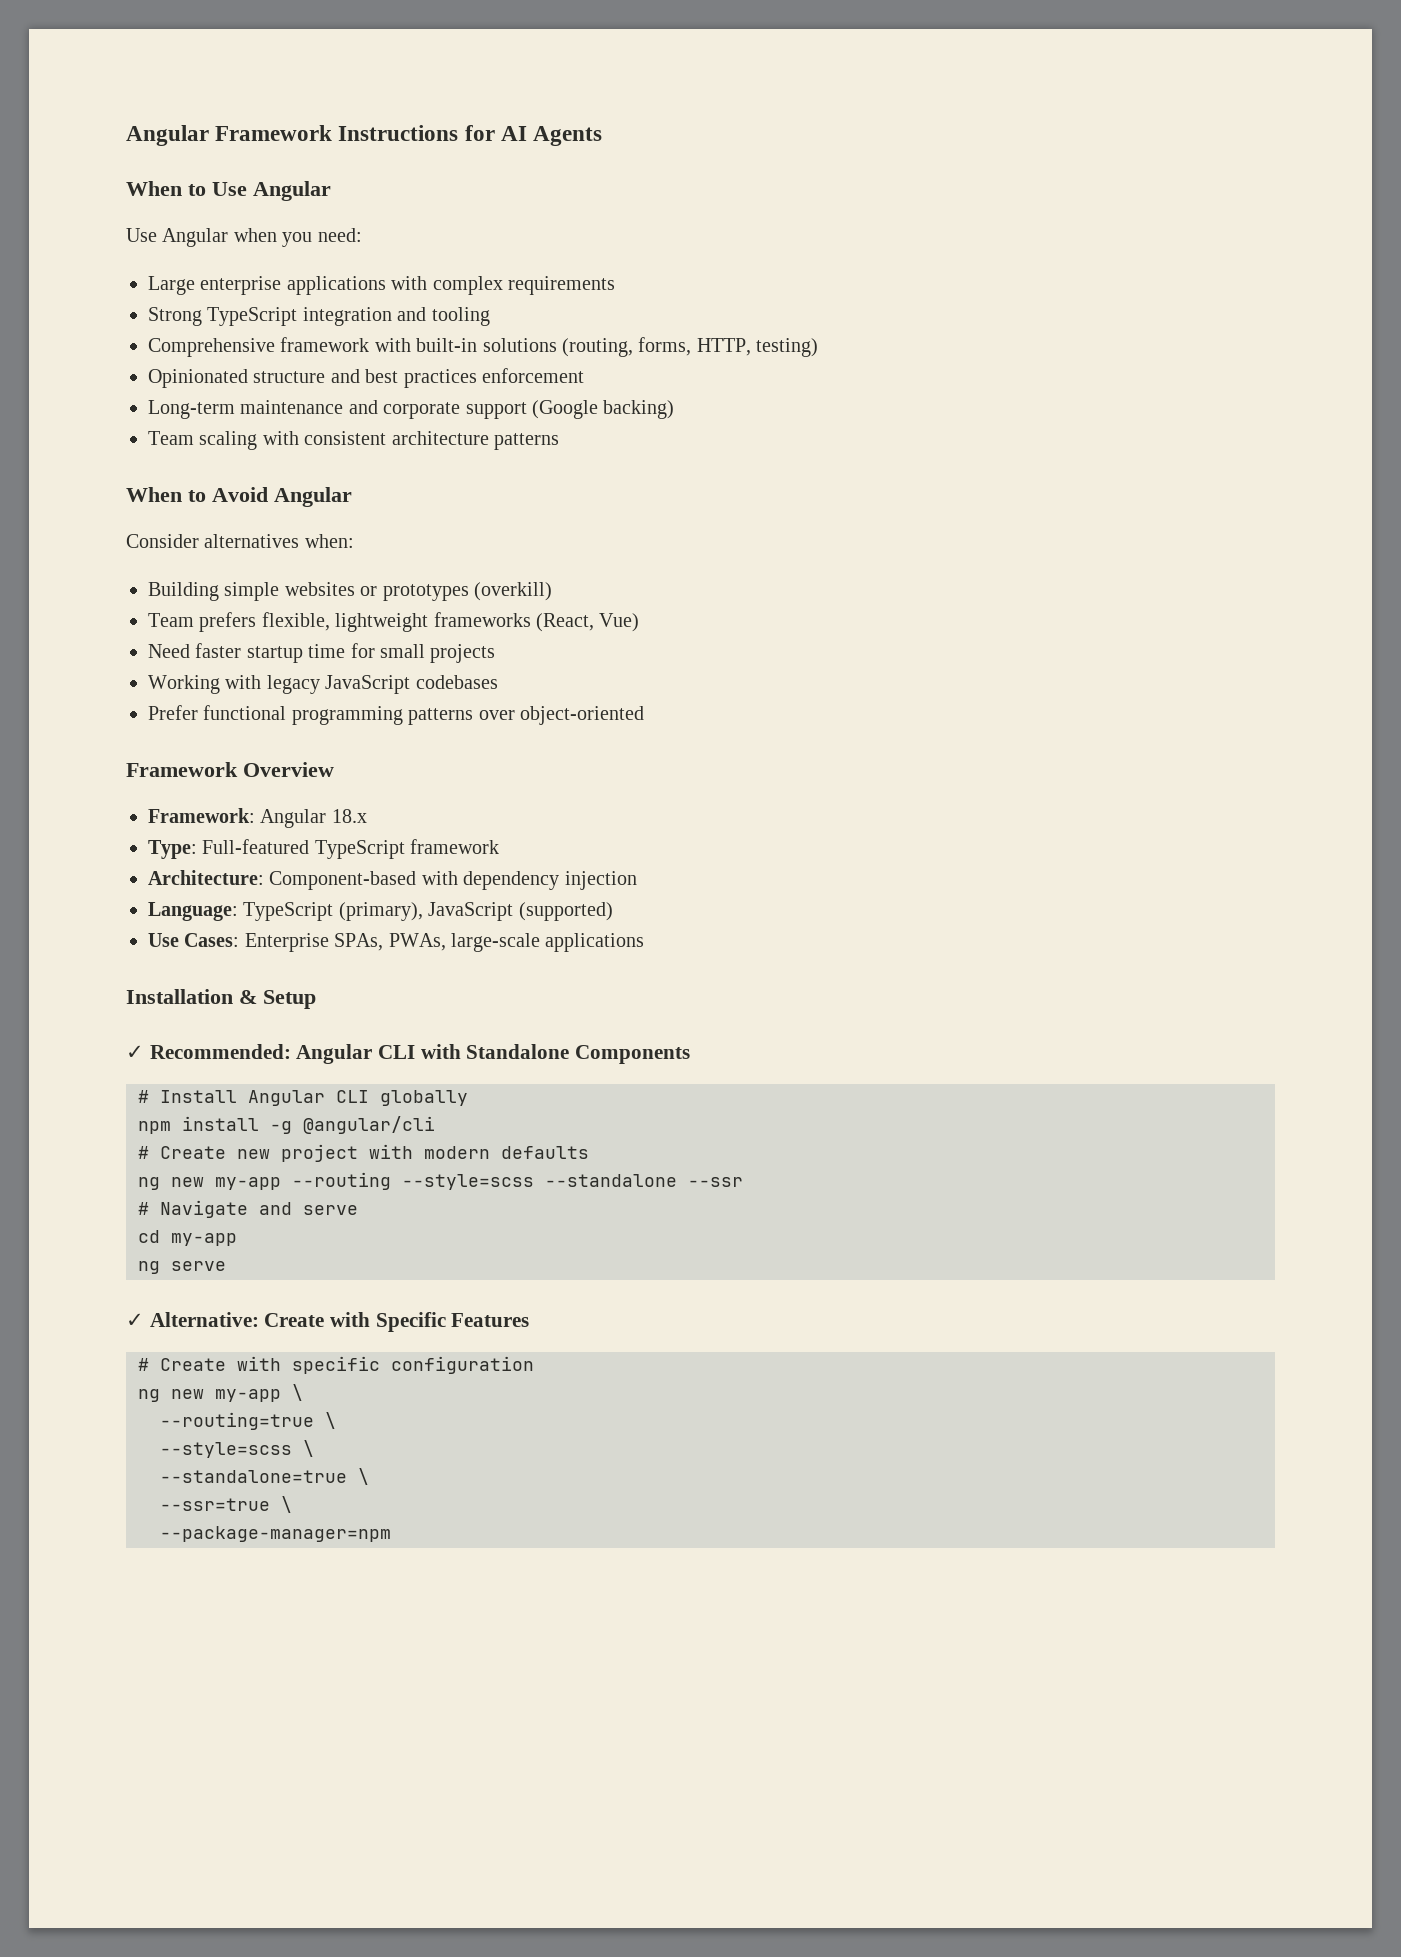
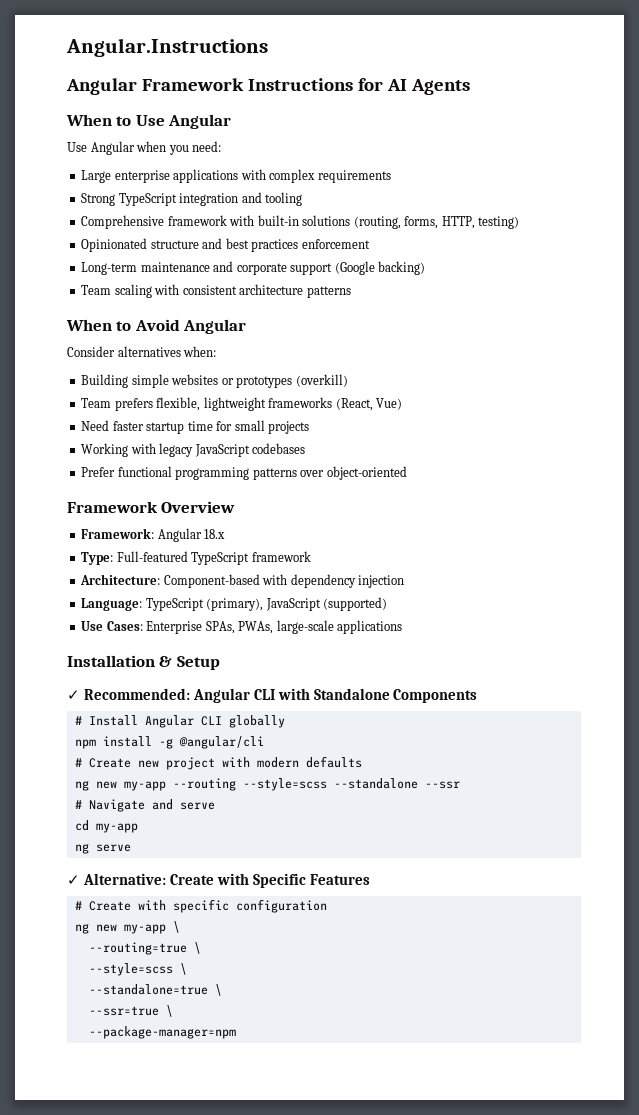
+ Angular.Instructions

